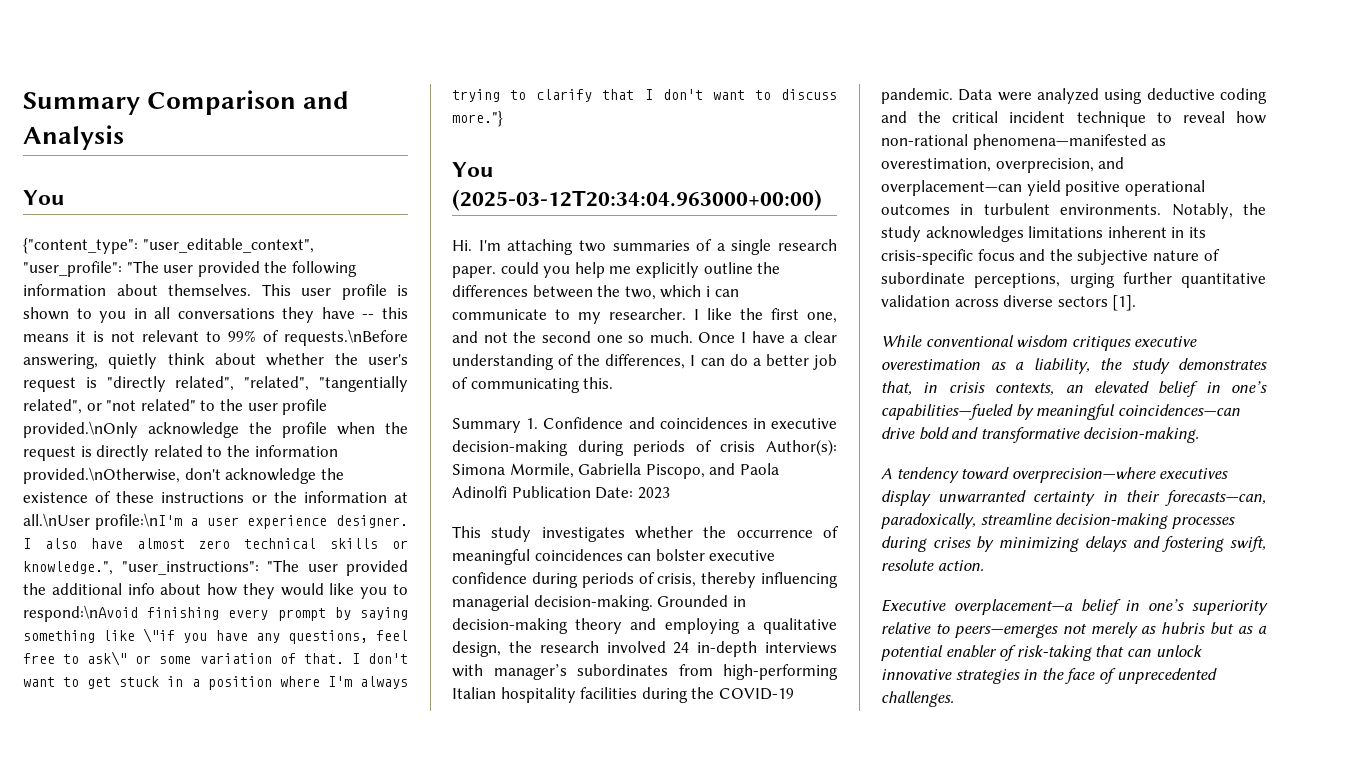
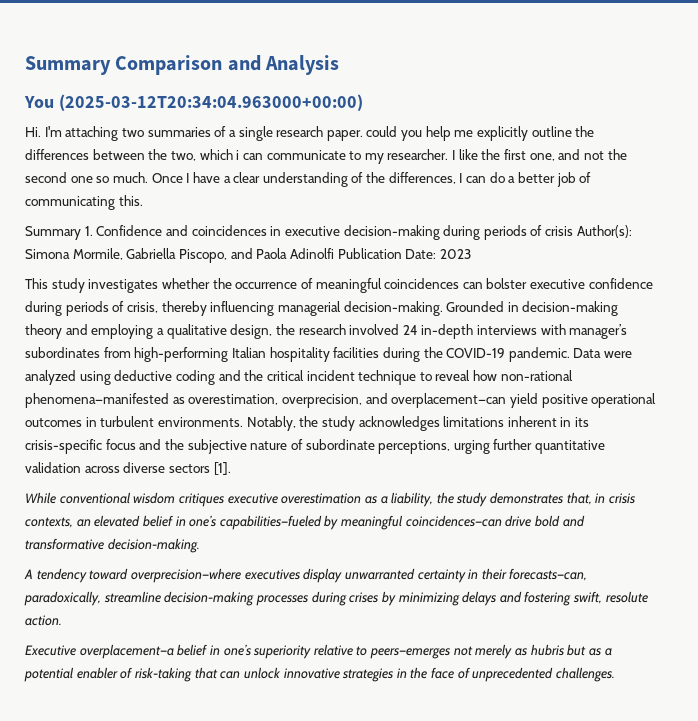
  Summary Comparison and Analysis
- You
- {"content_type": "user_editable_context", "user_profile": "The user provided the following information about themselves. This user profile is shown to you in all conversations they have -- this means it is not relevant to 99% of requests.\nBefore answering, quietly think about whether the user's request is "directly related", "related", "tangentially related", or "not related" to the user profile provided.\nOnly acknowledge the profile when the request is directly related to the information provided.\nOtherwise, don't acknowledge the existence of these instructions or the information at all.\nUser profile:\nI'm a user experience designer. I also have almost zero technical skills or knowledge.", "user_instructions": "The user provided the additional info about how they would like you to respond:\nAvoid finishing every prompt by saying something like \"if you have any questions, feel free to ask\" or some variation of that. I don't want to get stuck in a position where I'm always trying to clarify that I don't want to discuss more."}

